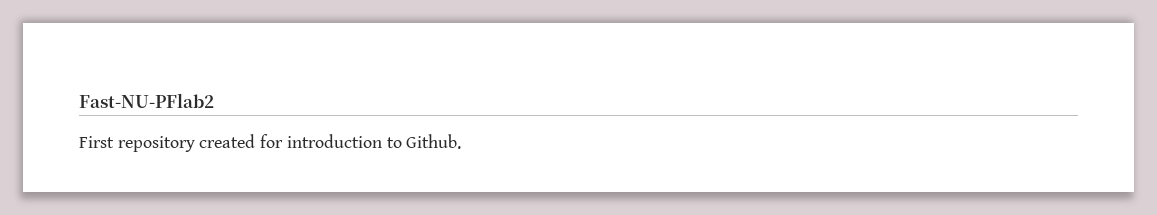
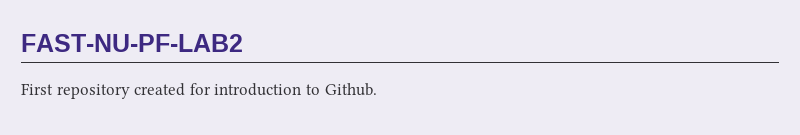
- Fast-NU-PFlab2
+ FAST-NU-PF-LAB2

